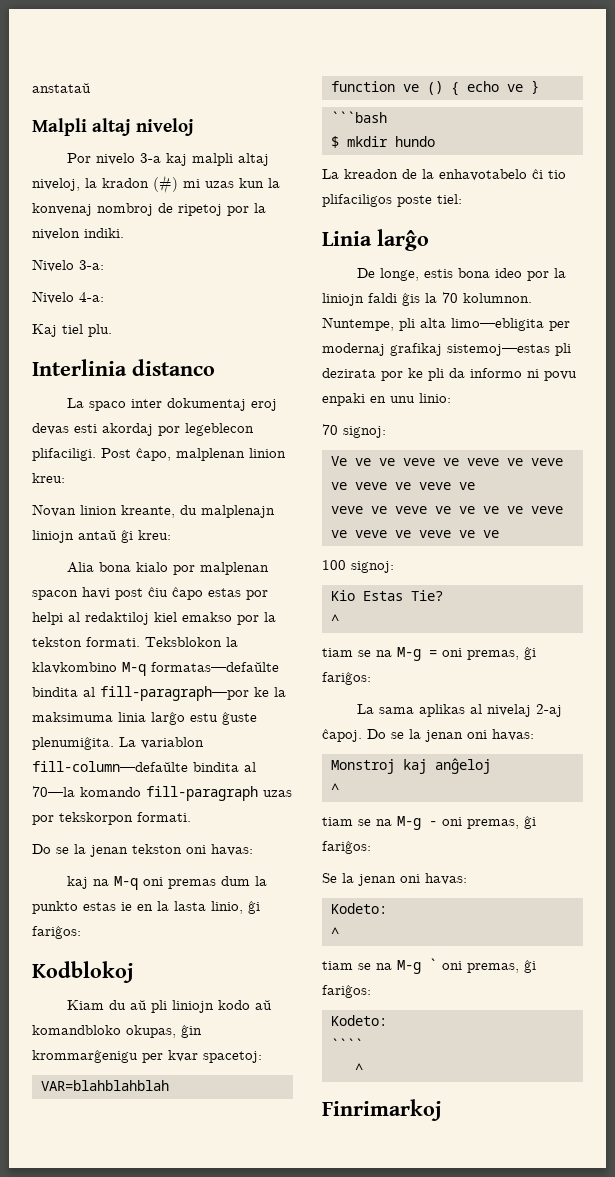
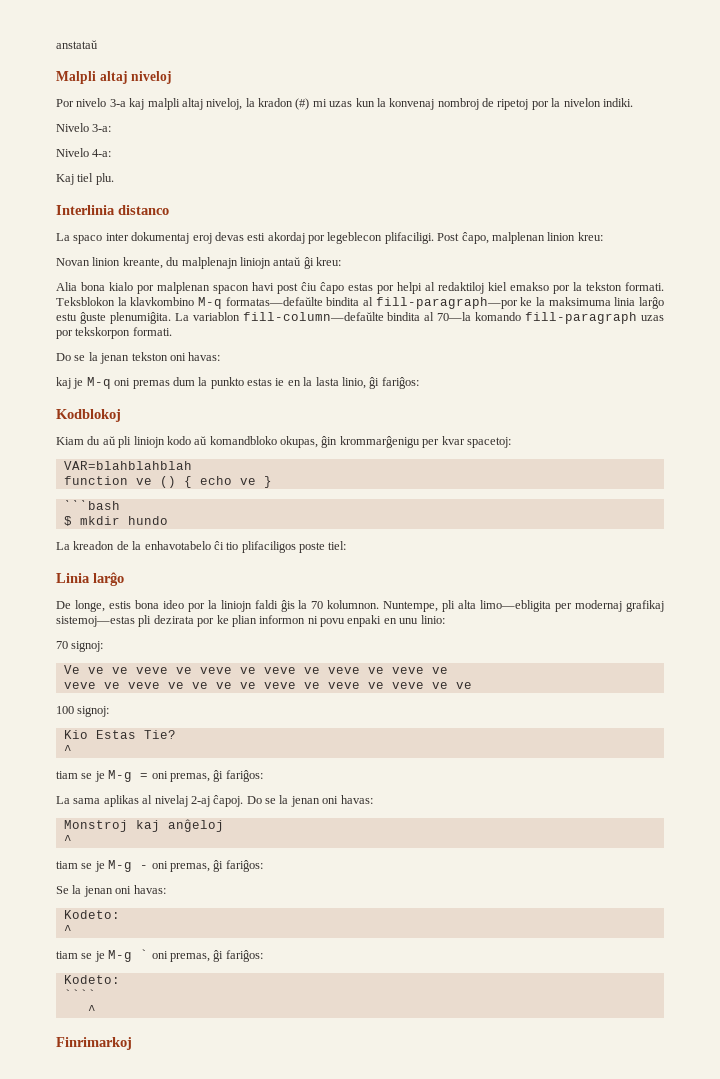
- kaj na M-q oni premas dum la punkto estas ie en la lasta linio, ĝi fariĝos:
+ kaj je M-q oni premas dum la punkto estas ie en la lasta linio, ĝi fariĝos:
- Nuntempe, pli alta limo—ebligita per modernaj grafikaj sistemoj—estas pli dezirata por ke pli da informo ni povu enpaki en unu linio:
+ Nuntempe, pli alta limo—ebligita per modernaj grafikaj sistemoj—estas pli dezirata por ke plian informon ni povu enpaki en unu linio:
- tiam se na M-g = oni premas, ĝi fariĝos:
+ tiam se je M-g = oni premas, ĝi fariĝos:
- tiam se na M-g - oni premas, ĝi fariĝos:
+ tiam se je M-g - oni premas, ĝi fariĝos:
- tiam se na M-g ` oni premas, ĝi fariĝos:
+ tiam se je M-g ` oni premas, ĝi fariĝos:

